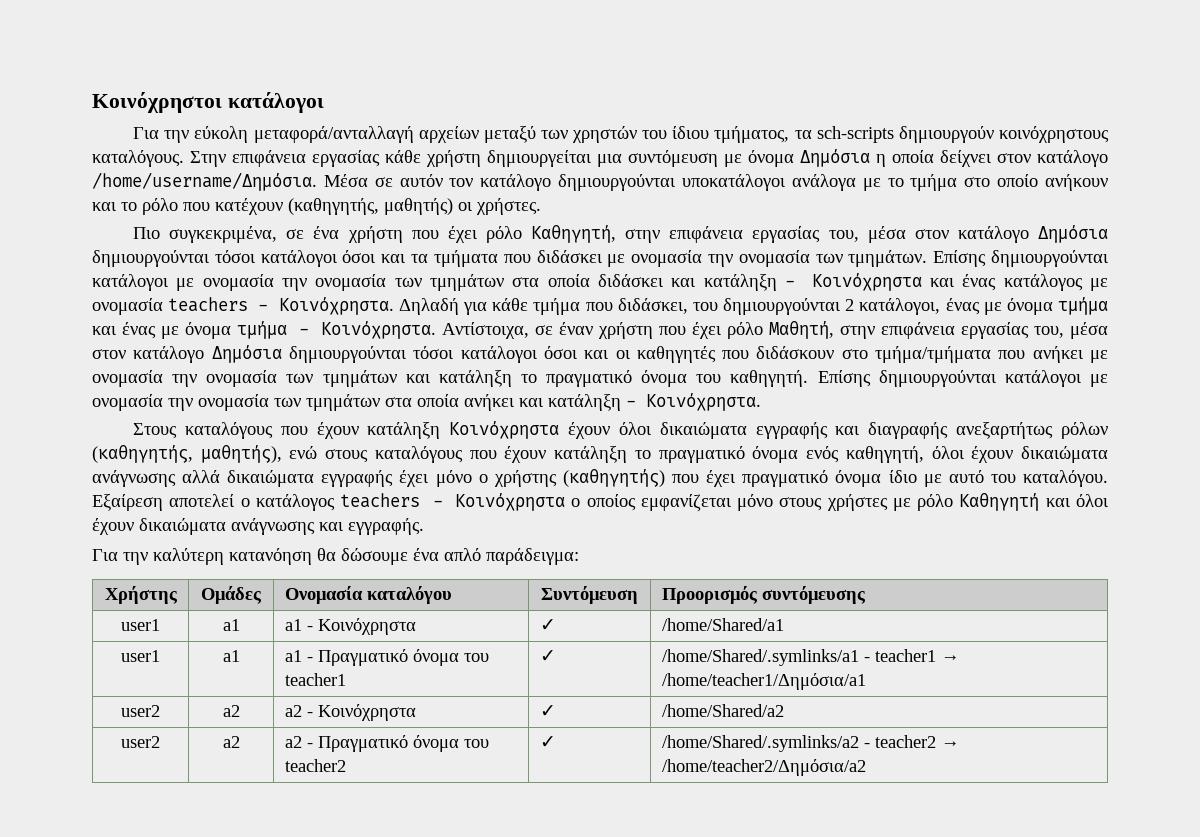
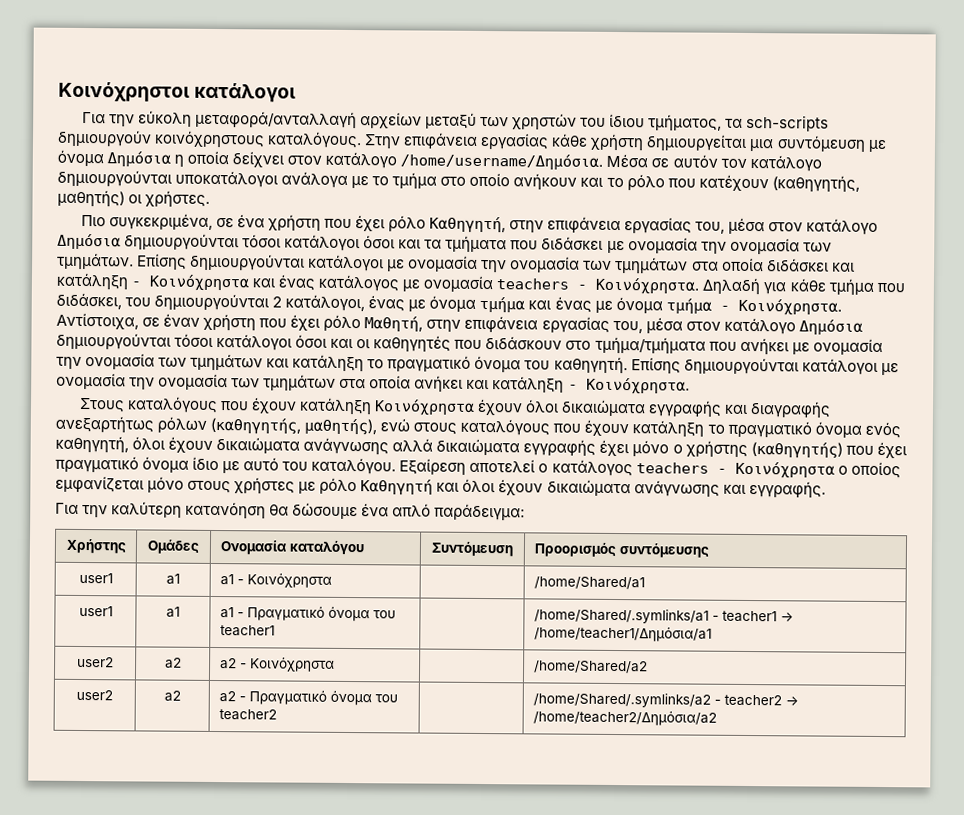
- user1 | a1 | a1 - Κοινόχρηστα | ✓ | /home/Shared/a1
+ user1 | a1 | a1 - Κοινόχρηστα | | /home/Shared/a1
- user1 | a1 | a1 - Πραγματικό όνομα του teacher1 | ✓ | /home/Shared/.symlinks/a1 - teacher1 → /home/teacher1/Δημόσια/a1
+ user1 | a1 | a1 - Πραγματικό όνομα του teacher1 | | /home/Shared/.symlinks/a1 - teacher1 → /home/teacher1/Δημόσια/a1
- user2 | a2 | a2 - Κοινόχρηστα | ✓ | /home/Shared/a2
+ user2 | a2 | a2 - Κοινόχρηστα | | /home/Shared/a2
- user2 | a2 | a2 - Πραγματικό όνομα του teacher2 | ✓ | /home/Shared/.symlinks/a2 - teacher2 → /home/teacher2/Δημόσια/a2
+ user2 | a2 | a2 - Πραγματικό όνομα του teacher2 | | /home/Shared/.symlinks/a2 - teacher2 → /home/teacher2/Δημόσια/a2

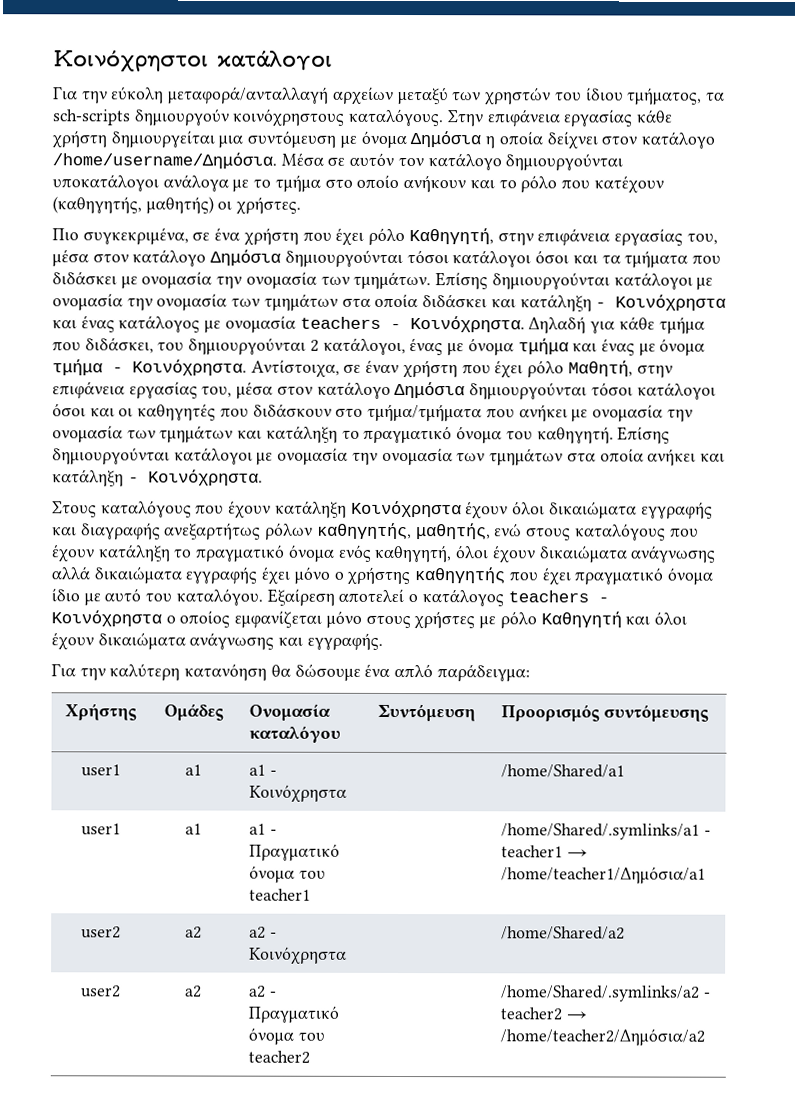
- Στους καταλόγους που έχουν κατάληξη Κοινόχρηστα έχουν όλοι δικαιώματα εγγραφής και διαγραφής ανεξαρτήτως ρόλων (καθηγητής, μαθητής), ενώ στους καταλόγους που έχουν κατάληξη το πραγματικό όνομα ενός καθηγητή, όλοι έχουν δικαιώματα ανάγνωσης αλλά δικαιώματα εγγραφής έχει μόνο ο χρήστης (καθηγητής) που έχει πραγματικό όνομα ίδιο με αυτό του καταλόγου.
+ Στους καταλόγους που έχουν κατάληξη Κοινόχρηστα έχουν όλοι δικαιώματα εγγραφής και διαγραφής ανεξαρτήτως ρόλων καθηγητής, μαθητής, ενώ στους καταλόγους που έχουν κατάληξη το πραγματικό όνομα ενός καθηγητή, όλοι έχουν δικαιώματα ανάγνωσης αλλά δικαιώματα εγγραφής έχει μόνο ο χρήστης καθηγητής που έχει πραγματικό όνομα ίδιο με αυτό του καταλόγου.

